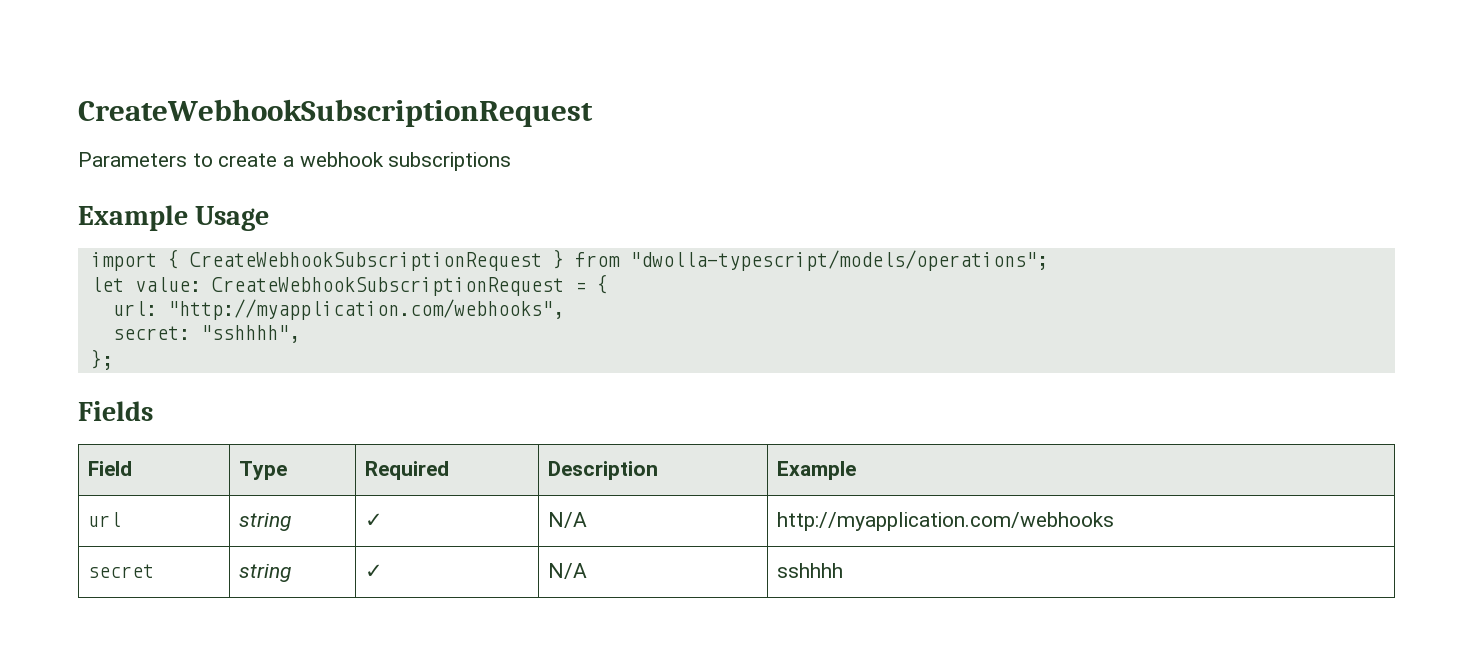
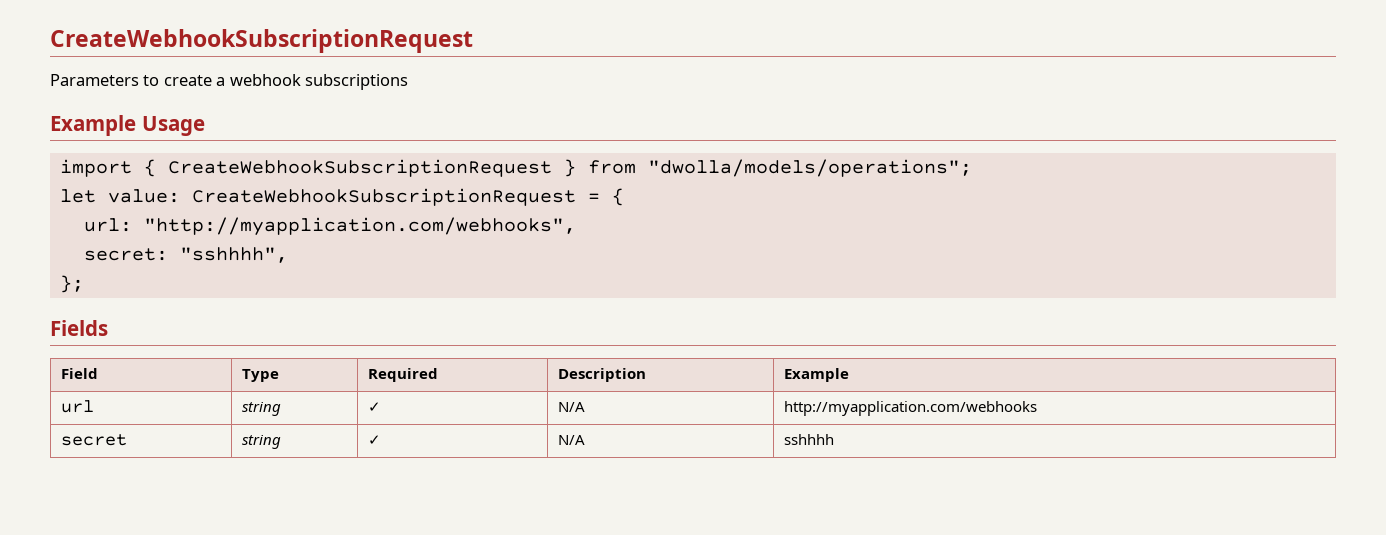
- import { CreateWebhookSubscriptionRequest } from "dwolla-typescript/models/operations";
+ import { CreateWebhookSubscriptionRequest } from "dwolla/models/operations";

